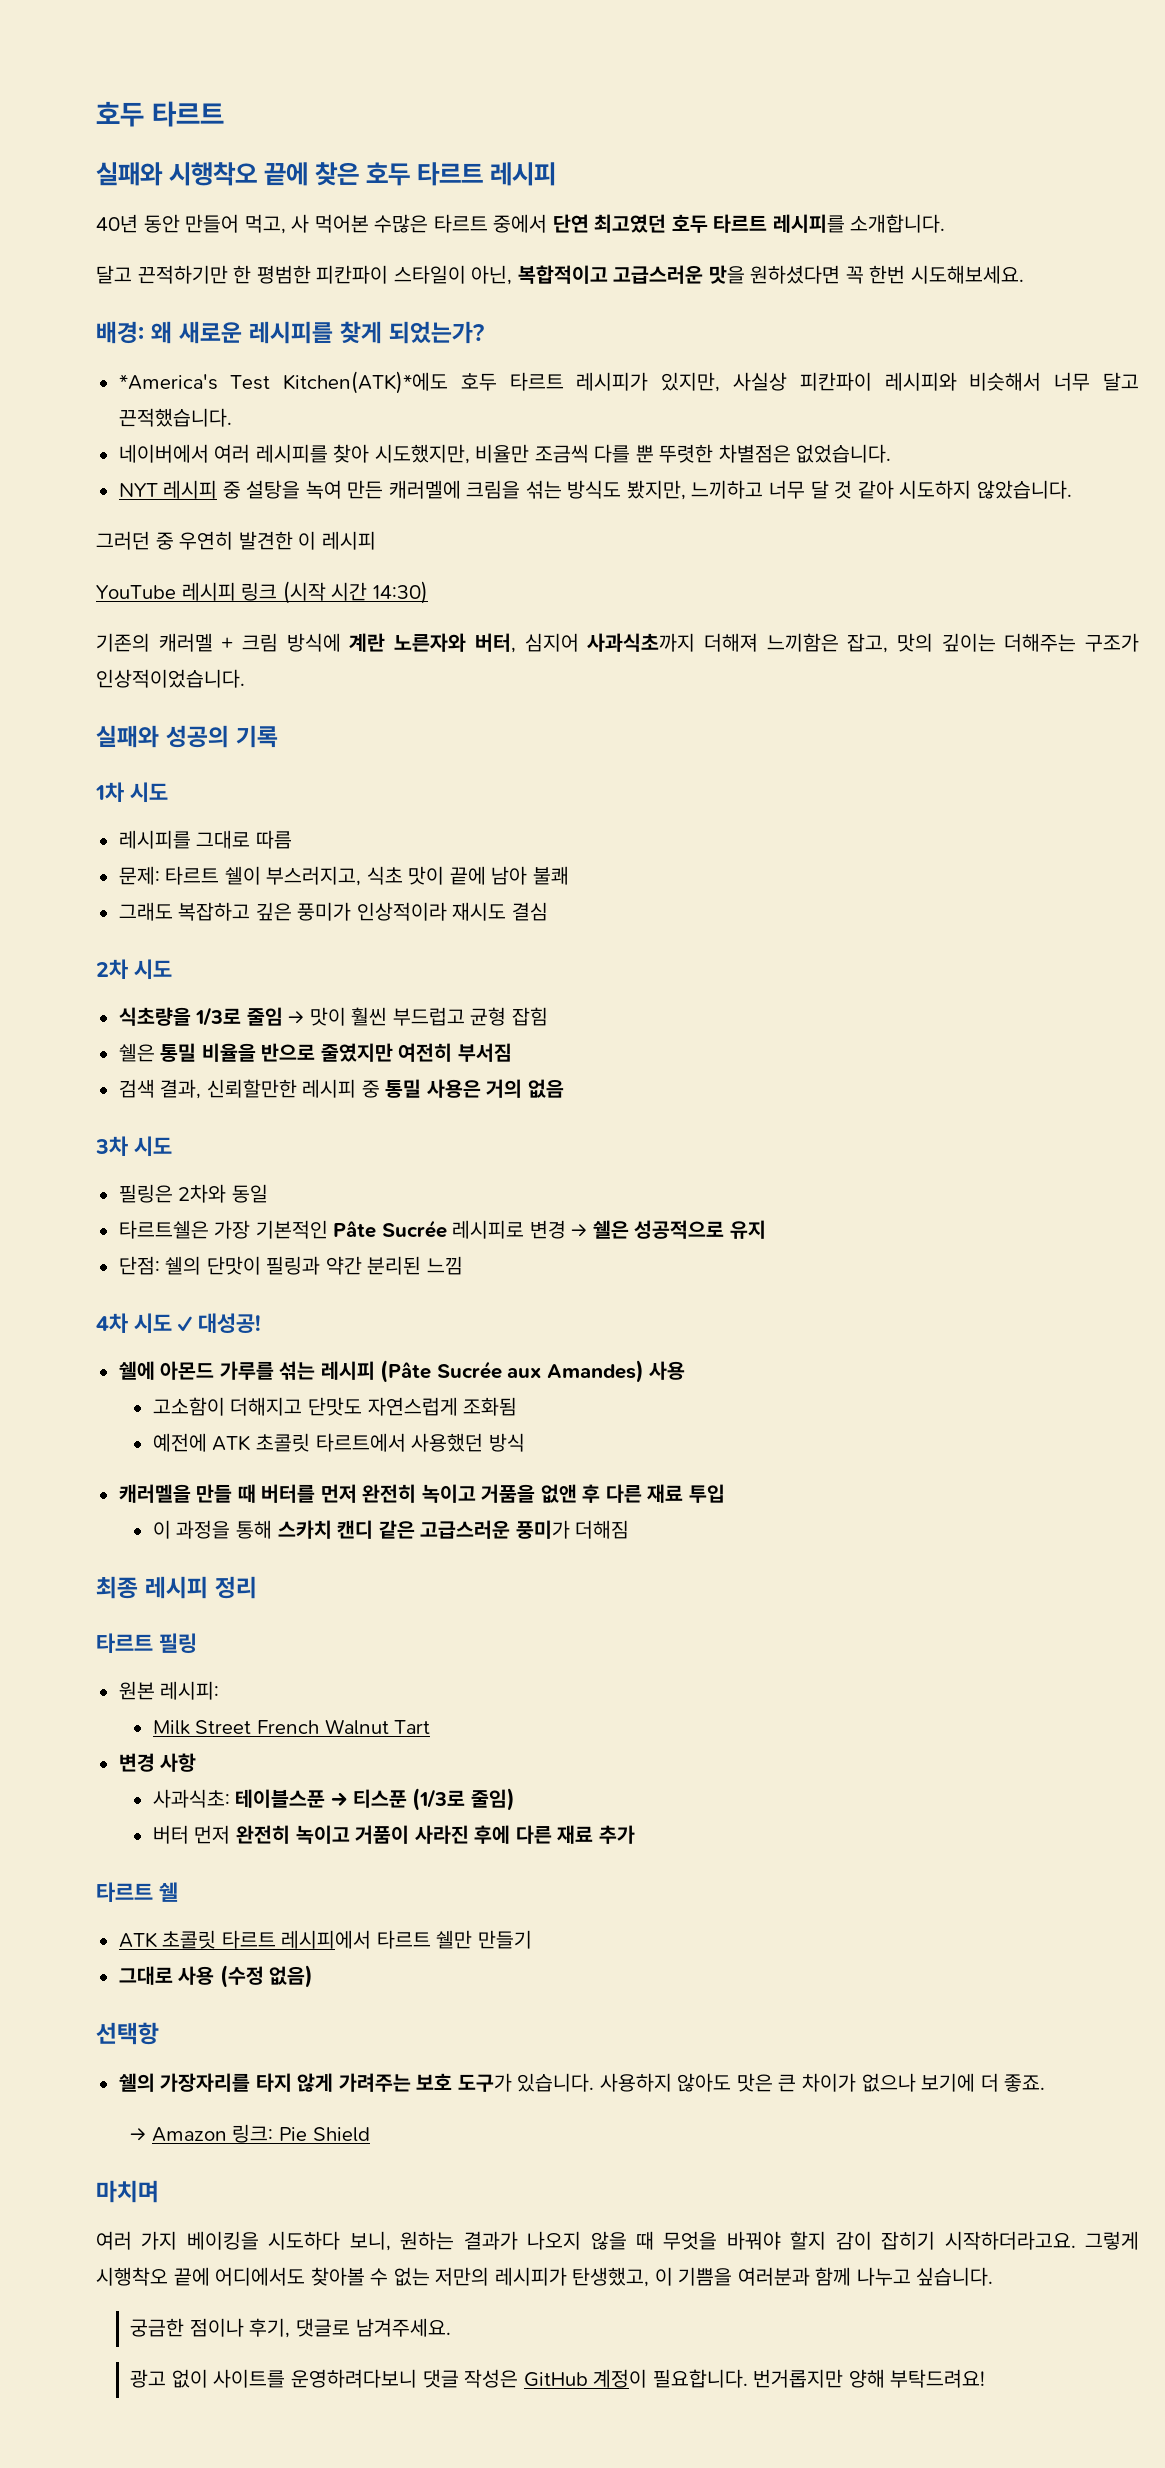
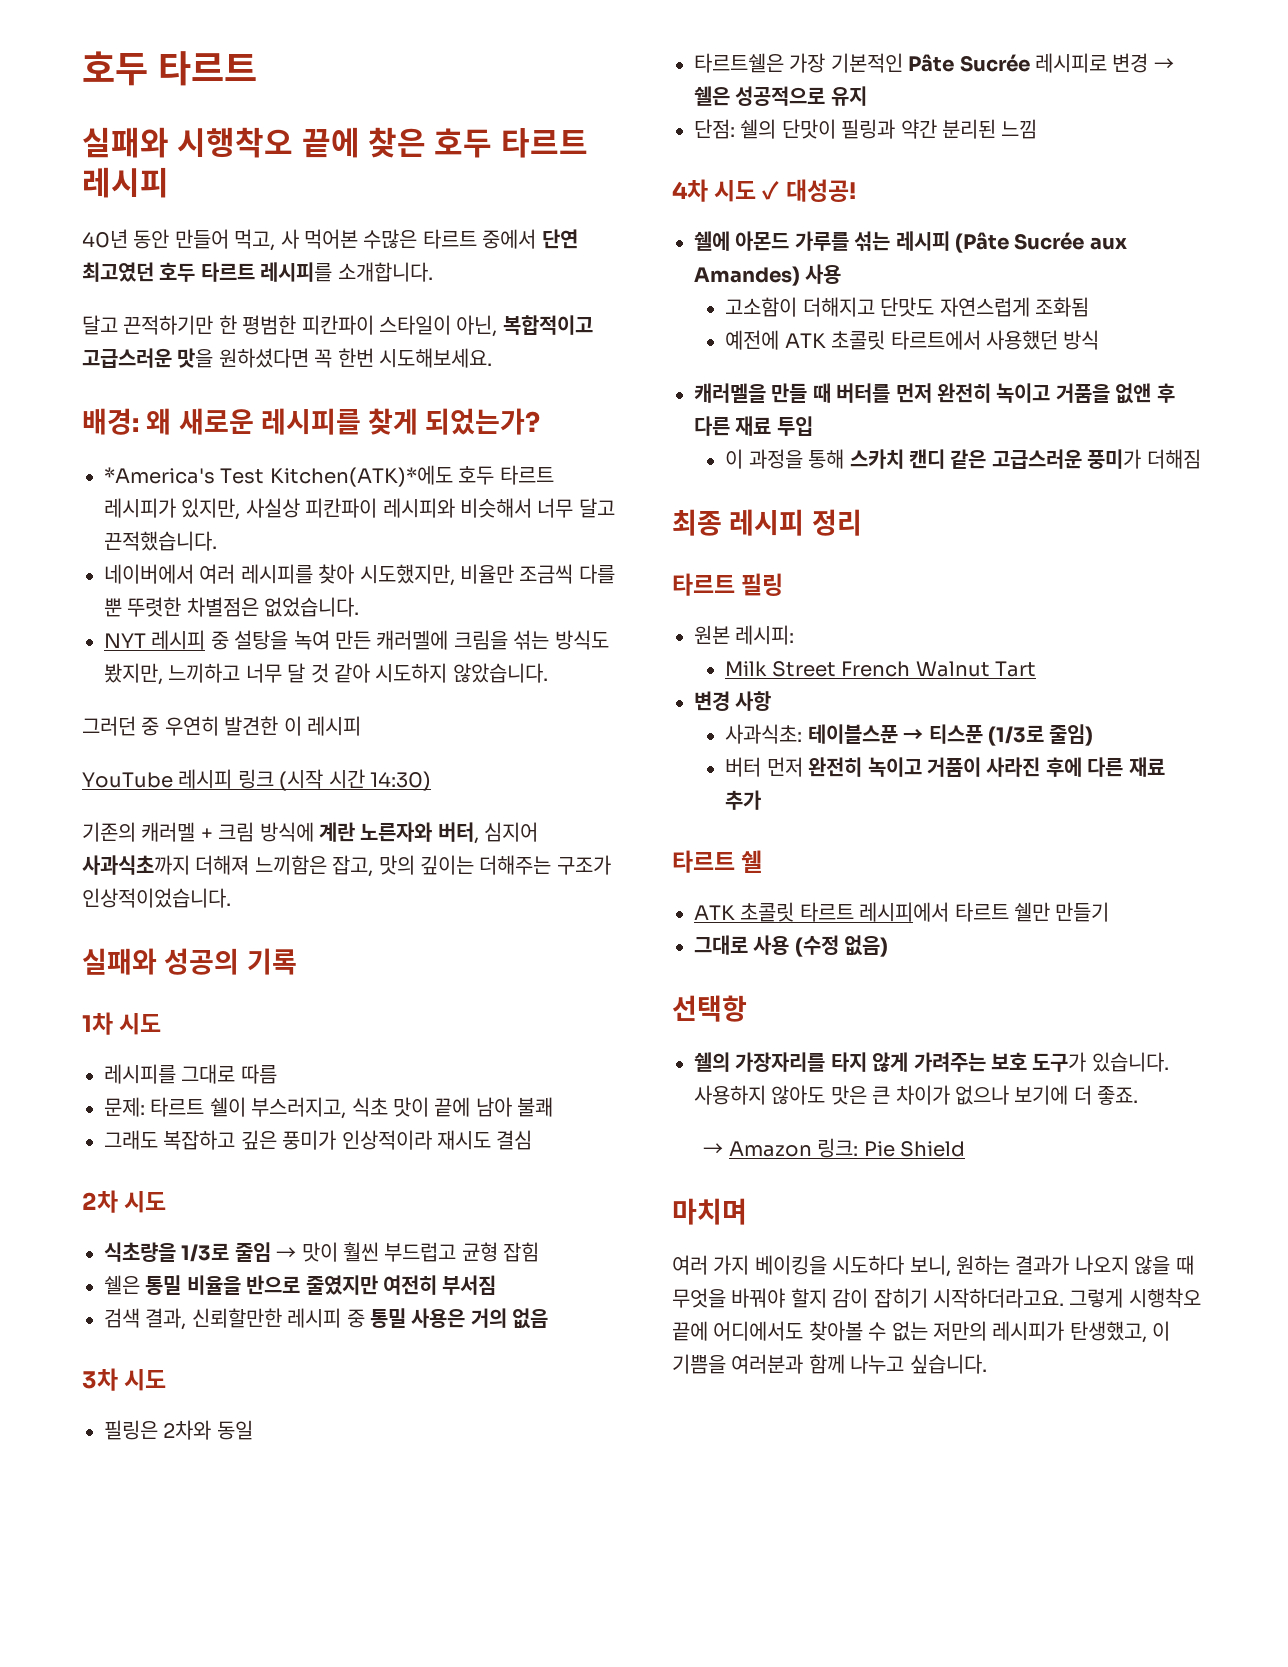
- 궁금한 점이나 후기, 댓글로 남겨주세요.
- 광고 없이 사이트를 운영하려다보니 댓글 작성은 GitHub 계정이 필요합니다. 번거롭지만 양해 부탁드려요!

